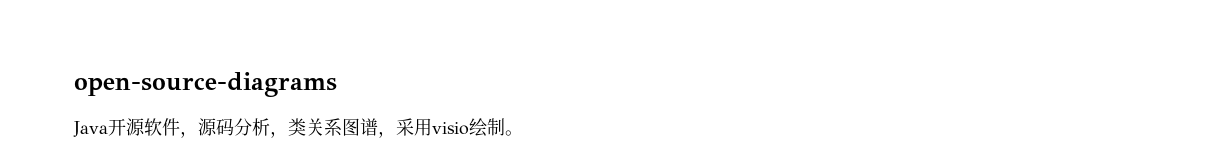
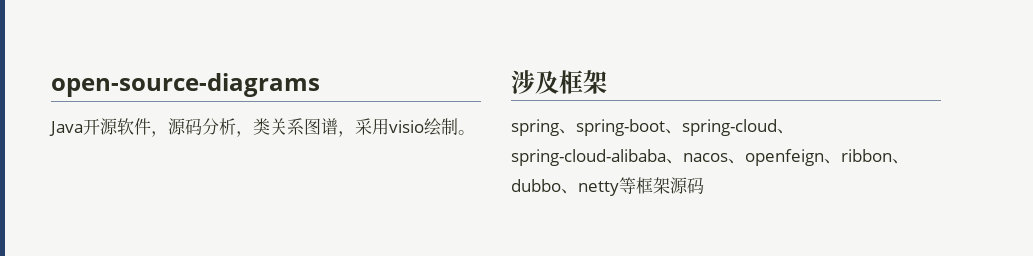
+ 涉及框架
+ spring、spring-boot、spring-cloud、spring-cloud-alibaba、nacos、openfeign、ribbon、dubbo、netty等框架源码

